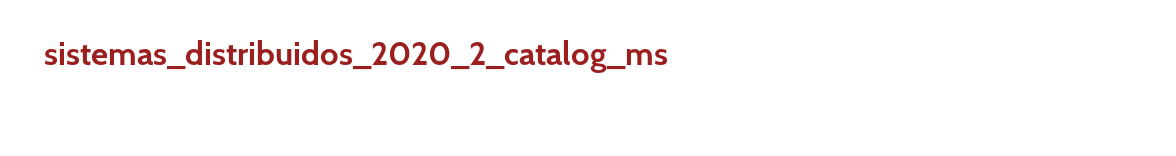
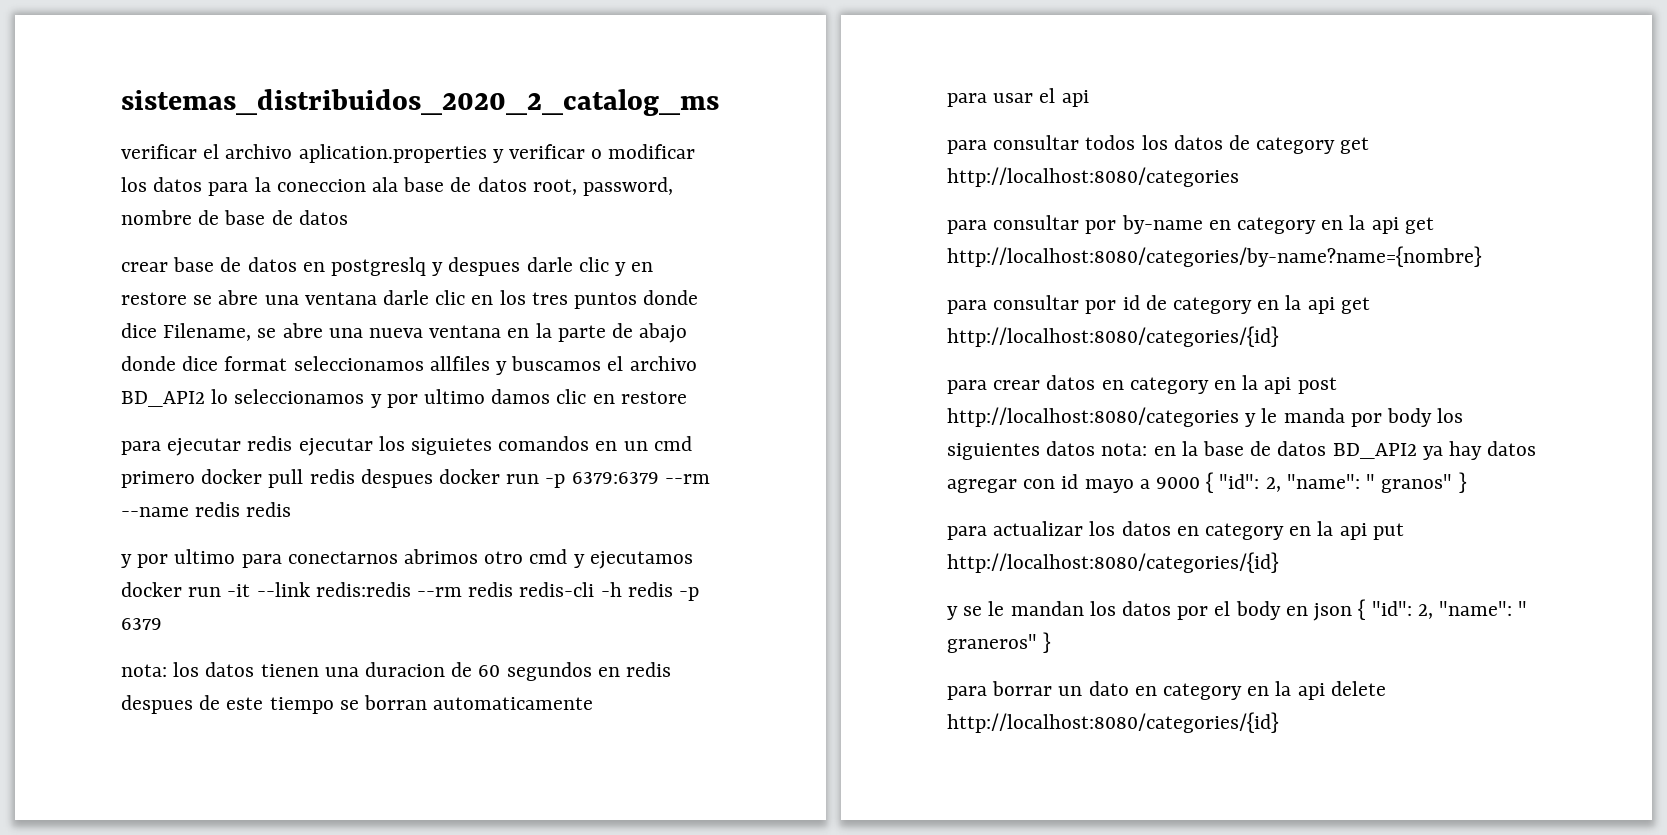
+ verificar el archivo aplication.properties y verificar o modificar los datos para la coneccion ala base de datos root, password, nombre de base de datos
+ crear base de datos en postgreslq y despues darle clic y en restore se abre una ventana darle clic en los tres puntos donde dice Filename, se abre una nueva ventana en la parte de abajo donde dice format seleccionamos allfiles y buscamos el archivo BD_API2 lo seleccionamos y por ultimo damos clic en restore
+ para ejecutar redis ejecutar los siguietes comandos en un cmd primero docker pull redis despues docker run -p 6379:6379 --rm --name redis redis
+ y por ultimo para conectarnos abrimos otro cmd y ejecutamos docker run -it --link redis:redis --rm redis redis-cli -h redis -p 6379
+ nota: los datos tienen una duracion de 60 segundos en redis despues de este tiempo se borran automaticamente
+ para usar el api
+ para consultar todos los datos de category get http://localhost:8080/categories
+ para consultar por by-name en category en la api get http://localhost:8080/categories/by-name?name={nombre}
+ para consultar por id de category en la api get http://localhost:8080/categories/{id}
+ para crear datos en category en la api post http://localhost:8080/categories y le manda por body los siguientes datos nota: en la base de datos BD_API2 ya hay datos agregar con id mayo a 9000 { "id": 2, "name": " granos" }
+ para actualizar los datos en category en la api put http://localhost:8080/categories/{id}
+ y se le mandan los datos por el body en json { "id": 2, "name": " graneros" }
+ para borrar un dato en category en la api delete http://localhost:8080/categories/{id}

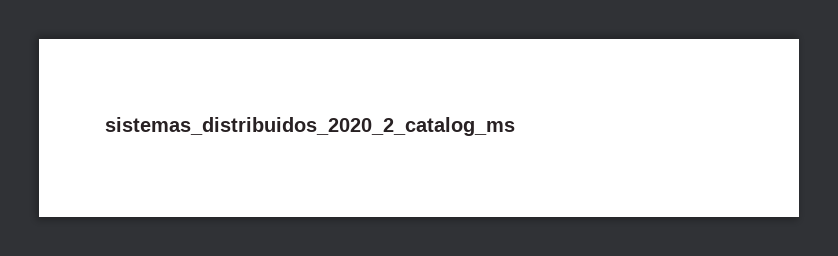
- verificar el archivo aplication.properties y verificar o modificar los datos para la coneccion ala base de datos root, password, nombre de base de datos
- crear base de datos en postgreslq y despues darle clic y en restore se abre una ventana darle clic en los tres puntos donde dice Filename, se abre una nueva ventana en la parte de abajo donde dice format seleccionamos allfiles y buscamos el archivo BD_API2 lo seleccionamos y por ultimo damos clic en restore
- para ejecutar redis ejecutar los siguietes comandos en un cmd primero docker pull redis despues docker run -p 6379:6379 --rm --name redis redis
- y por ultimo para conectarnos abrimos otro cmd y ejecutamos docker run -it --link redis:redis --rm redis redis-cli -h redis -p 6379
- nota: los datos tienen una duracion de 60 segundos en redis despues de este tiempo se borran automaticamente
- para usar el api
- para consultar todos los datos de category get http://localhost:8080/categories
- para consultar por by-name en category en la api get http://localhost:8080/categories/by-name?name={nombre}
- para consultar por id de category en la api get http://localhost:8080/categories/{id}
- para crear datos en category en la api post http://localhost:8080/categories y le manda por body los siguientes datos nota: en la base de datos BD_API2 ya hay datos agregar con id mayo a 9000 { "id": 2, "name": " granos" }
- para actualizar los datos en category en la api put http://localhost:8080/categories/{id}
- y se le mandan los datos por el body en json { "id": 2, "name": " graneros" }
- para borrar un dato en category en la api delete http://localhost:8080/categories/{id}

